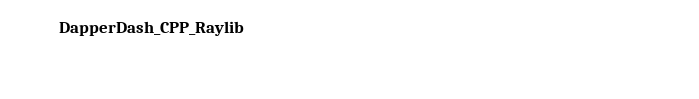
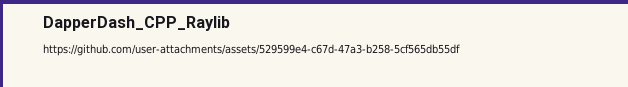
+ https://github.com/user-attachments/assets/529599e4-c67d-47a3-b258-5cf565db55df

